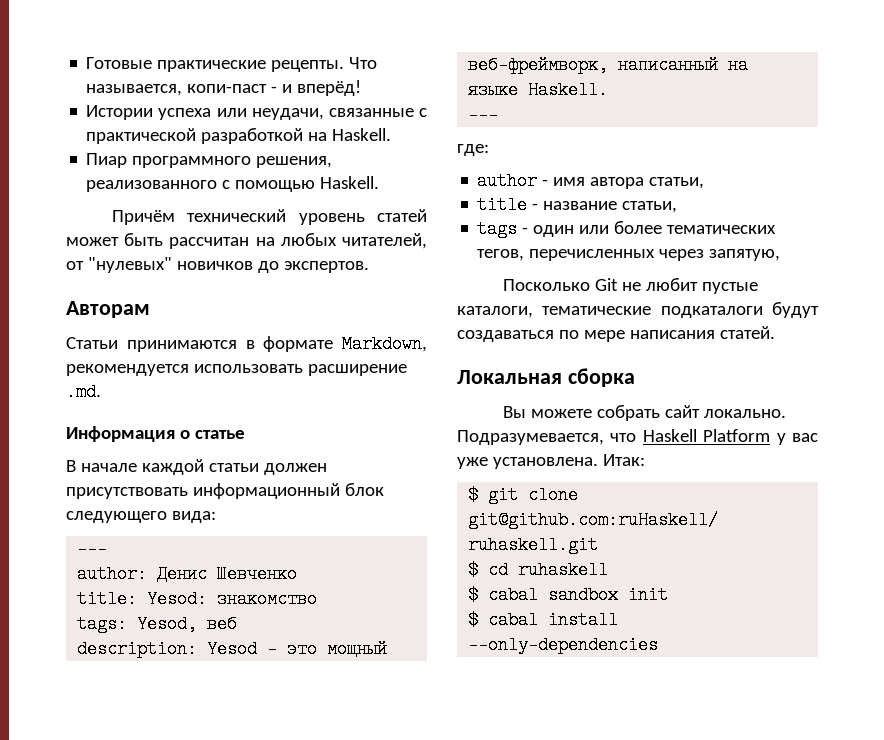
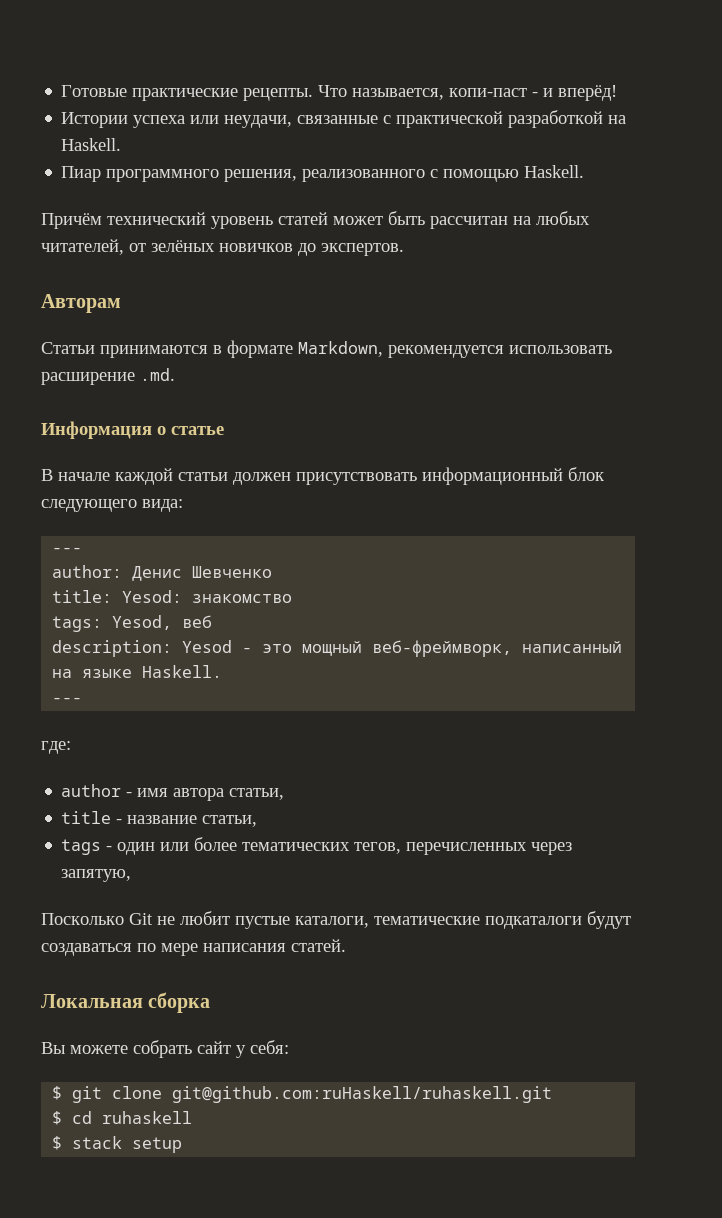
- Причём технический уровень статей может быть рассчитан на любых читателей, от "нулевых" новичков до экспертов.
+ Причём технический уровень статей может быть рассчитан на любых читателей, от зелёных новичков до экспертов.
- Вы можете собрать сайт локально. Подразумевается, что Haskell Platform у вас уже установлена. Итак:
+ Вы можете собрать сайт у себя:
- $ cabal sandbox init
- $ cabal install --only-dependencies
+ $ stack setup

